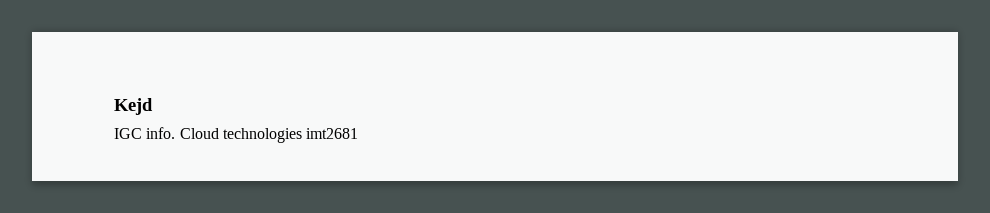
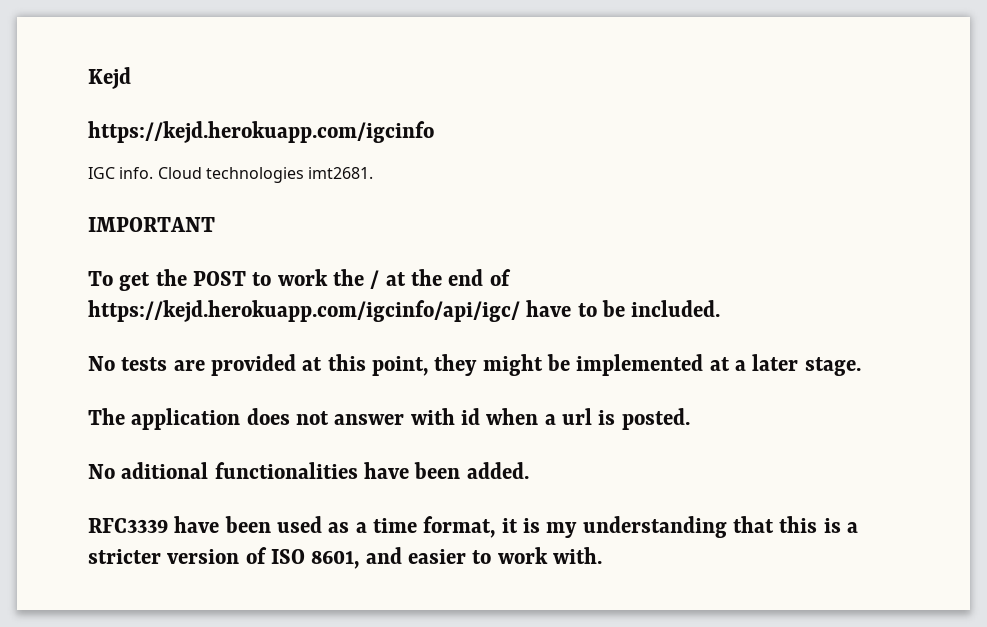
+ https://kejd.herokuapp.com/igcinfo
- Cloud technologies imt2681
+ Cloud technologies imt2681.
+ IMPORTANT
+ To get the POST to work the / at the end of https://kejd.herokuapp.com/igcinfo/api/igc/ have to be included.
+ No tests are provided at this point, they might be implemented at a later stage.
+ The application does not answer with id when a url is posted.
+ No aditional functionalities have been added.
+ RFC3339 have been used as a time format, it is my understanding that this is a stricter version of ISO 8601, and easier to work with.

